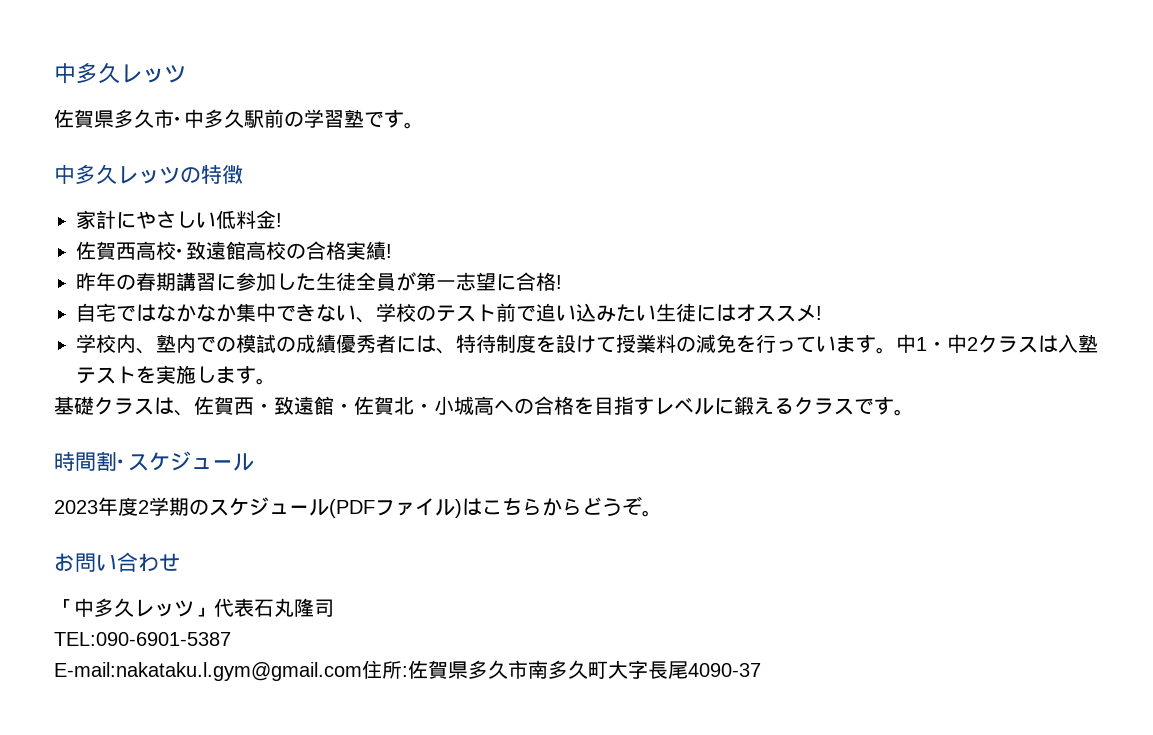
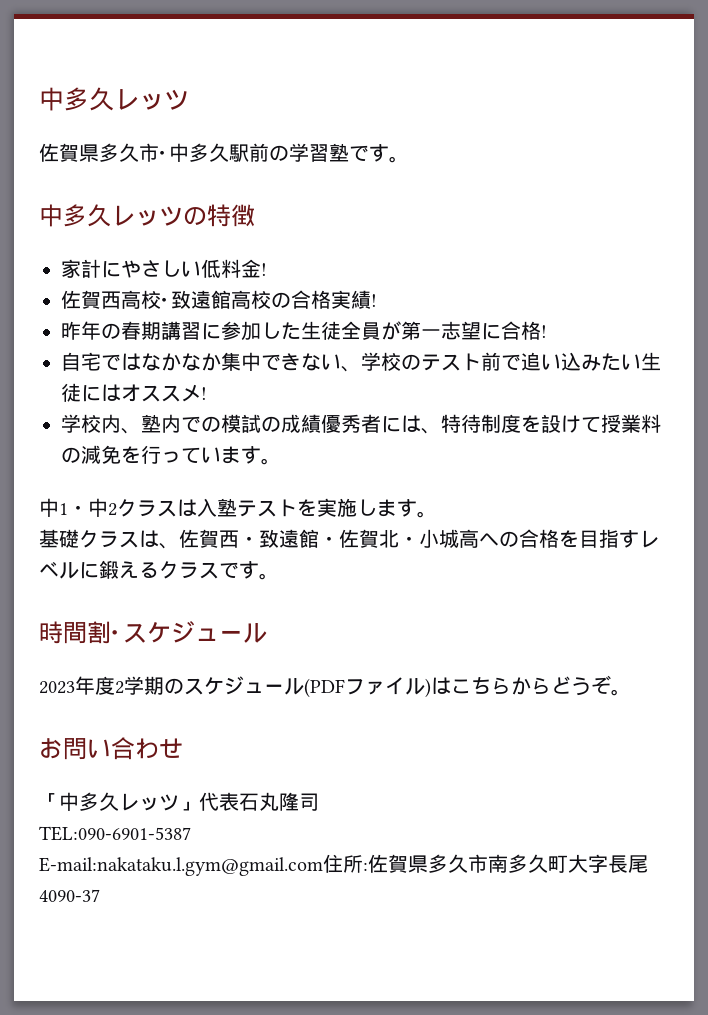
- 学校内、塾内での模試の成績優秀者には、特待制度を設けて授業料の減免を行っています。中1・中2クラスは入塾テストを実施します。
+ 学校内、塾内での模試の成績優秀者には、特待制度を設けて授業料の減免を行っています。
+ 中1・中2クラスは入塾テストを実施します。

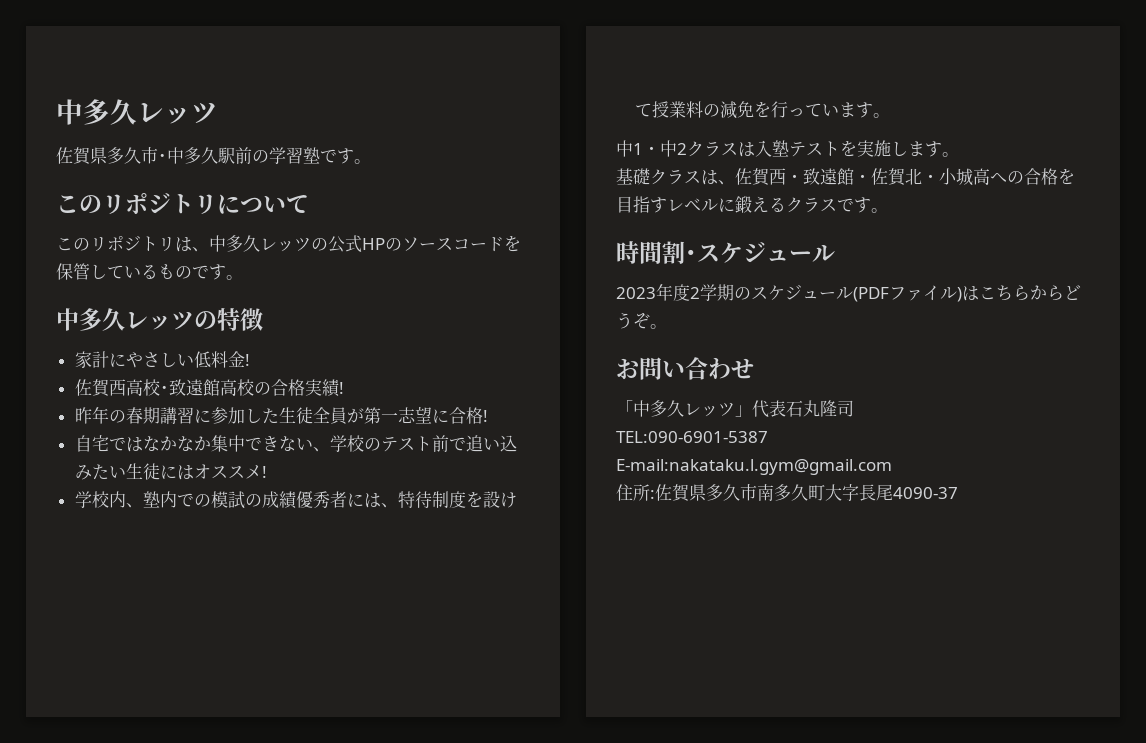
+ このリポジトリについて
+ このリポジトリは、中多久レッツの公式HPのソースコードを保管しているものです。
- E-mail:nakataku.l.gym@gmail.com住所:佐賀県多久市南多久町大字長尾4090-37
+ E-mail:nakataku.l.gym@gmail.com
+ 住所:佐賀県多久市南多久町大字長尾4090-37

